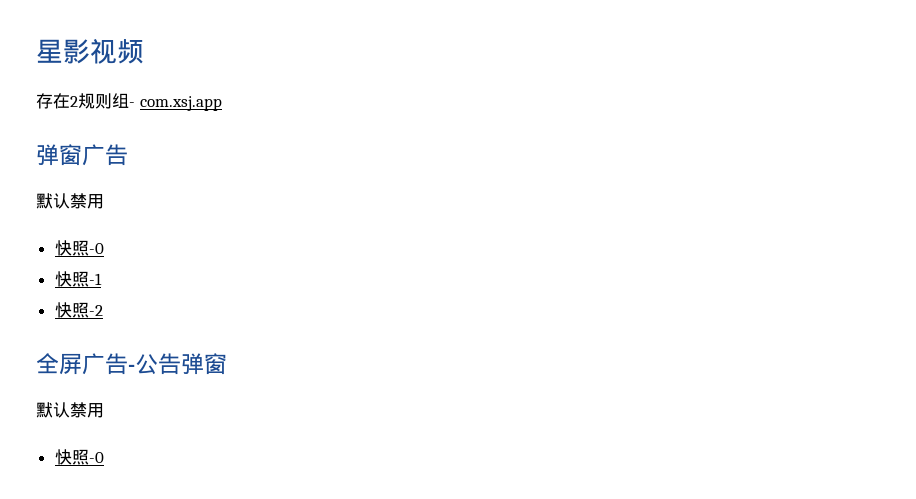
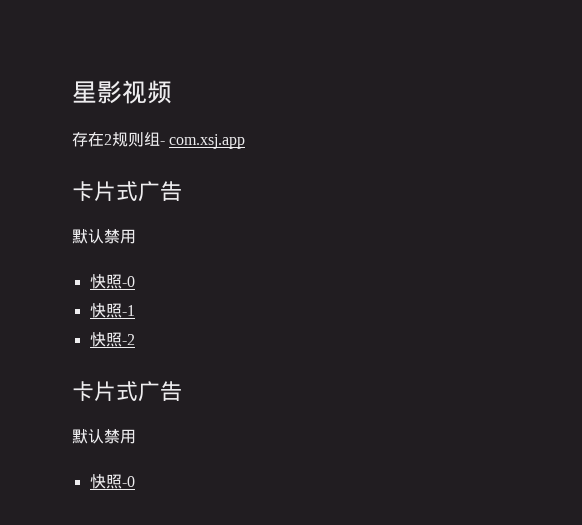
  存在2规则组- com.xsj.app
- 弹窗广告
+ 卡片式广告
  快照-2
- 全屏广告-公告弹窗
+ 卡片式广告

